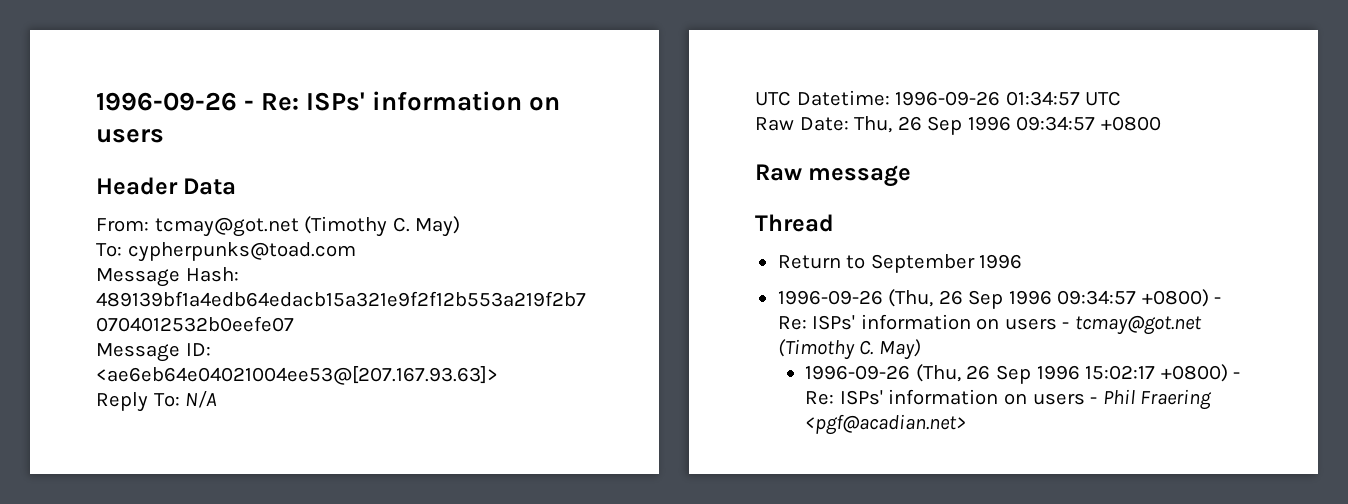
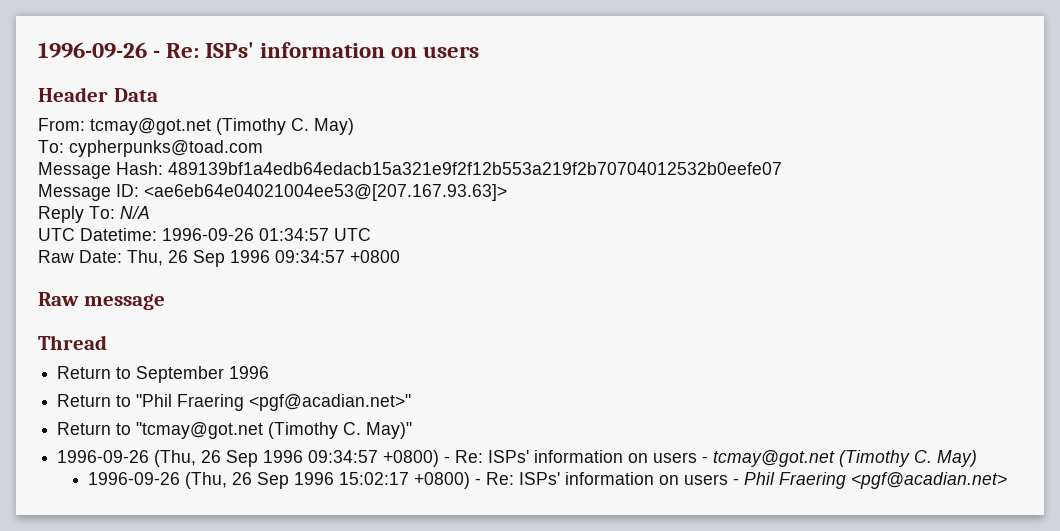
+ Return to "Phil Fraering <pgf@acadian.net>"
+ Return to "tcmay@got.net (Timothy C. May)"

